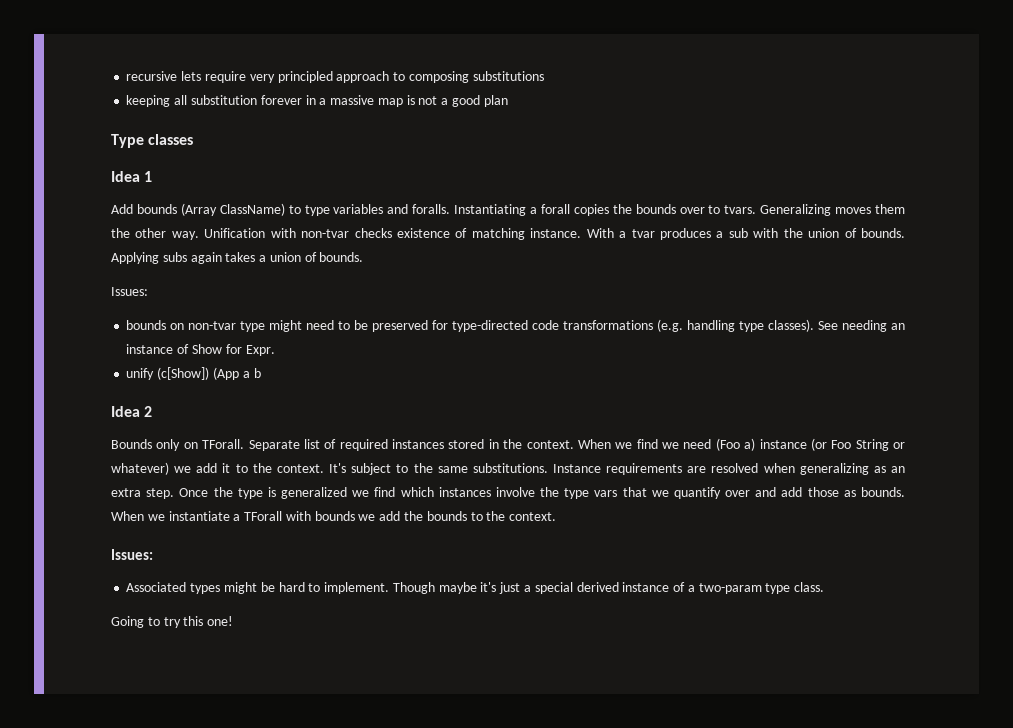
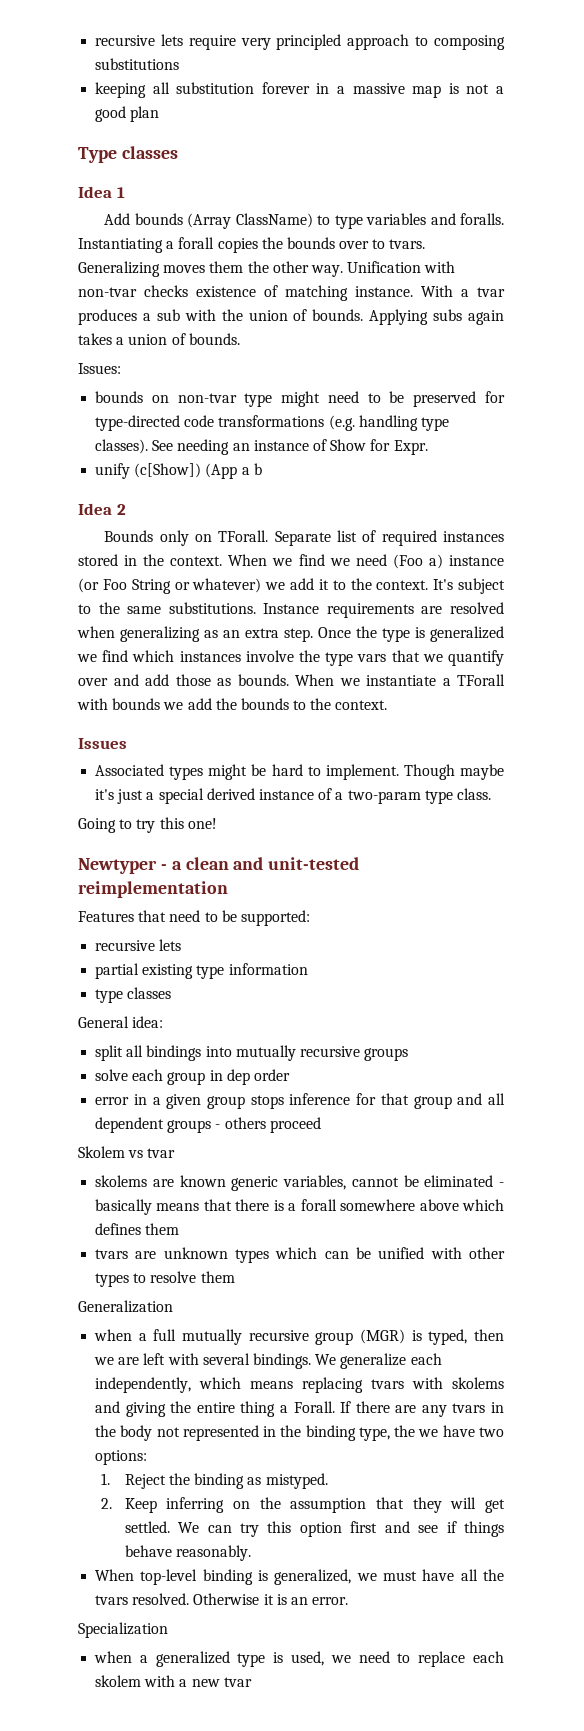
  When we instantiate a TForall with bounds we add the bounds to the context.
- Issues:
+ Issues
+ Newtyper - a clean and unit-tested reimplementation
+ Features that need to be supported:
+ recursive lets
+ partial existing type information
+ type classes
+ General idea:
+ split all bindings into mutually recursive groups
+ solve each group in dep order
+ error in a given group stops inference for that group and all dependent groups - others proceed
+ Skolem vs tvar
+ skolems are known generic variables, cannot be eliminated - basically means that there is a forall somewhere above which defines them
+ tvars are unknown types which can be unified with other types to resolve them
+ Generalization
+ when a full mutually recursive group (MGR) is typed, then we are left with several bindings. We generalize each independently, which means replacing tvars with skolems and giving the entire thing a Forall. If there are any tvars in the body not represented in the binding type, the we have two options:
+ 1. Reject the binding as mistyped.
+ 2. Keep inferring on the assumption that they will get settled. We can try this option first and see if things behave reasonably.
+ When top-level binding is generalized, we must have all the tvars resolved. Otherwise it is an error.
+ Specialization
+ when a generalized type is used, we need to replace each skolem with a new tvar

